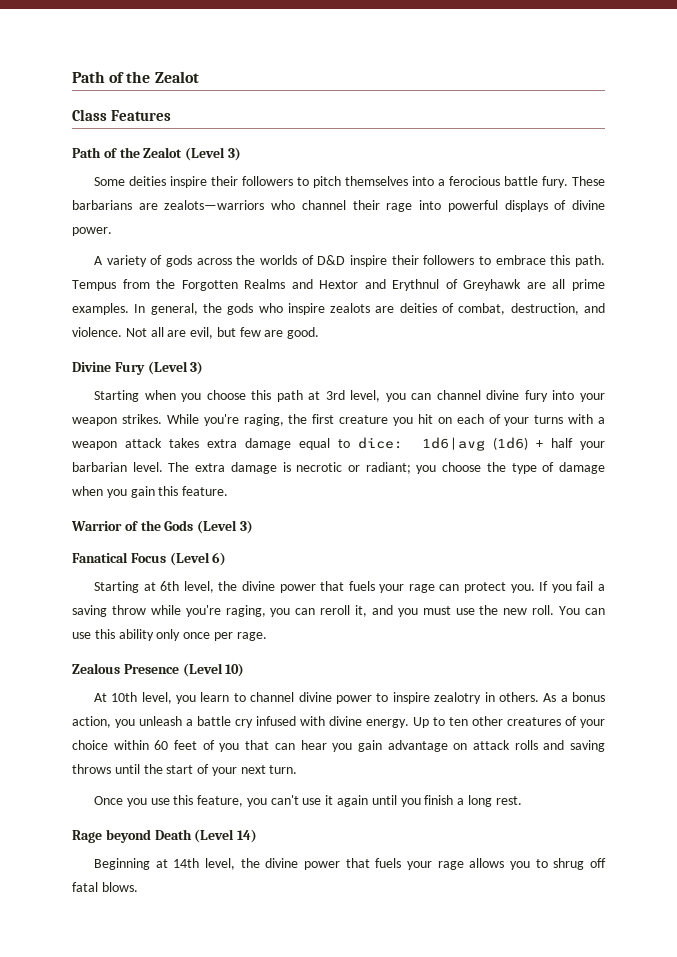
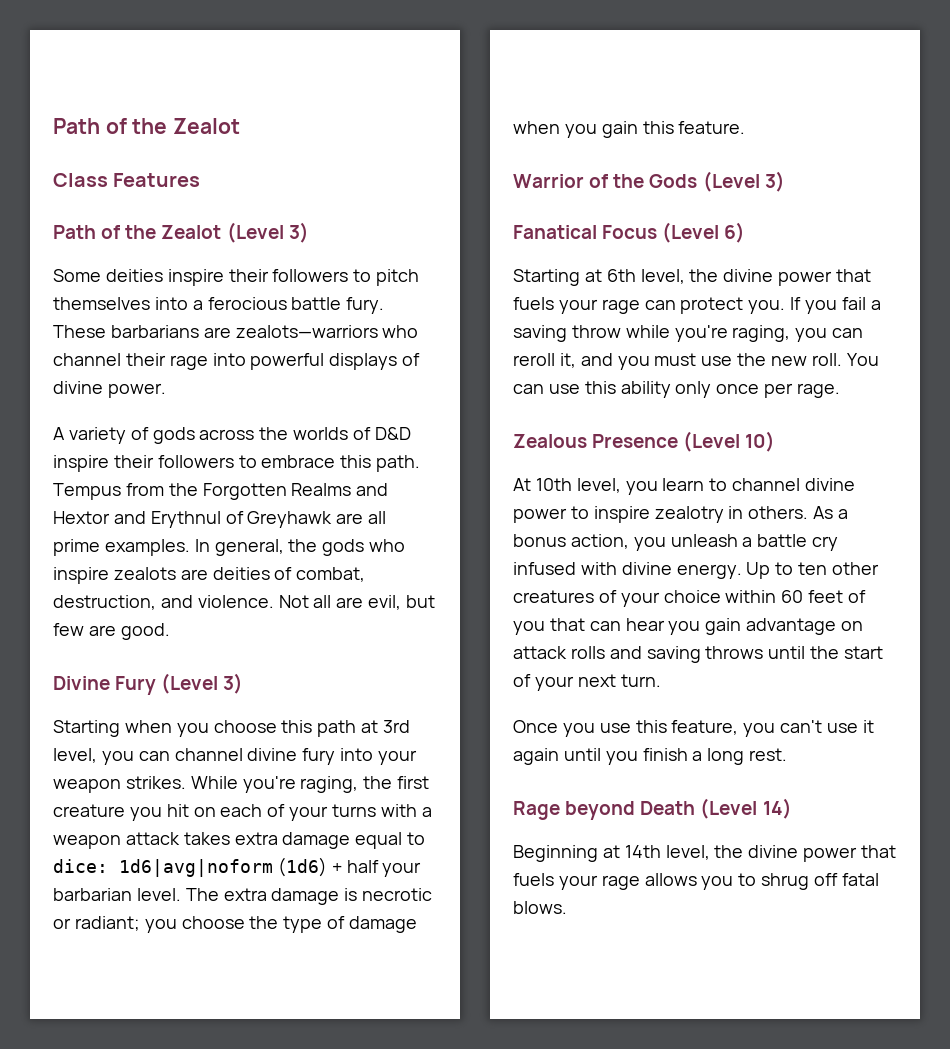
- While you're raging, the first creature you hit on each of your turns with a weapon attack takes extra damage equal to dice: 1d6|avg (1d6) + half your barbarian level.
+ While you're raging, the first creature you hit on each of your turns with a weapon attack takes extra damage equal to dice: 1d6|avg|noform (1d6) + half your barbarian level.

